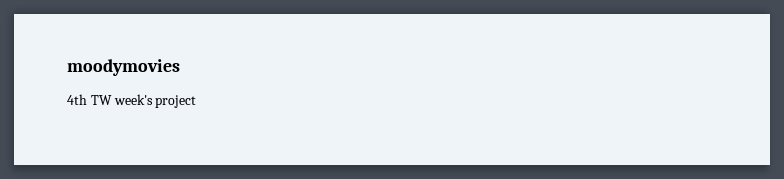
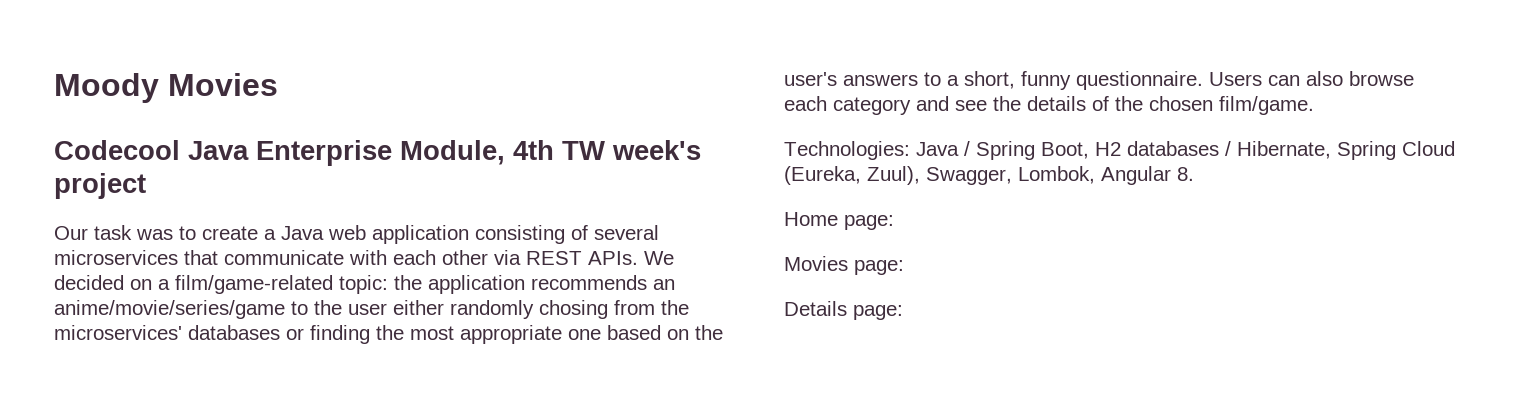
- moodymovies
- 4th TW week's project
+ Moody Movies
+ Codecool Java Enterprise Module, 4th TW week's project
+ Our task was to create a Java web application consisting of several microservices that communicate with each other via REST APIs. We decided on a film/game-related topic: the application recommends an anime/movie/series/game to the user either randomly chosing from the microservices' databases or finding the most appropriate one based on the user's answers to a short, funny questionnaire. Users can also browse each category and see the details of the chosen film/game.
+ Technologies: Java / Spring Boot, H2 databases / Hibernate, Spring Cloud (Eureka, Zuul), Swagger, Lombok, Angular 8.
+ Home page:
+ Movies page:
+ Details page:

